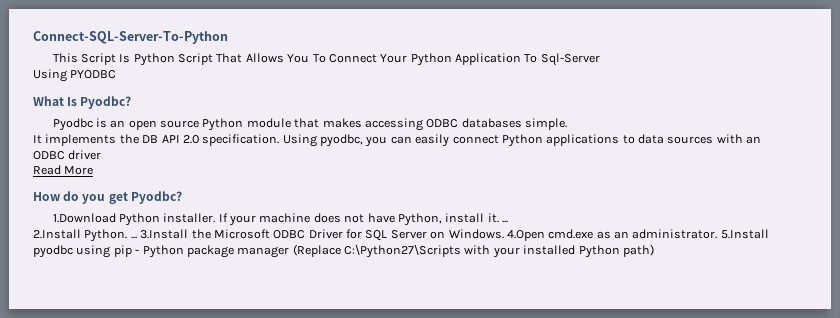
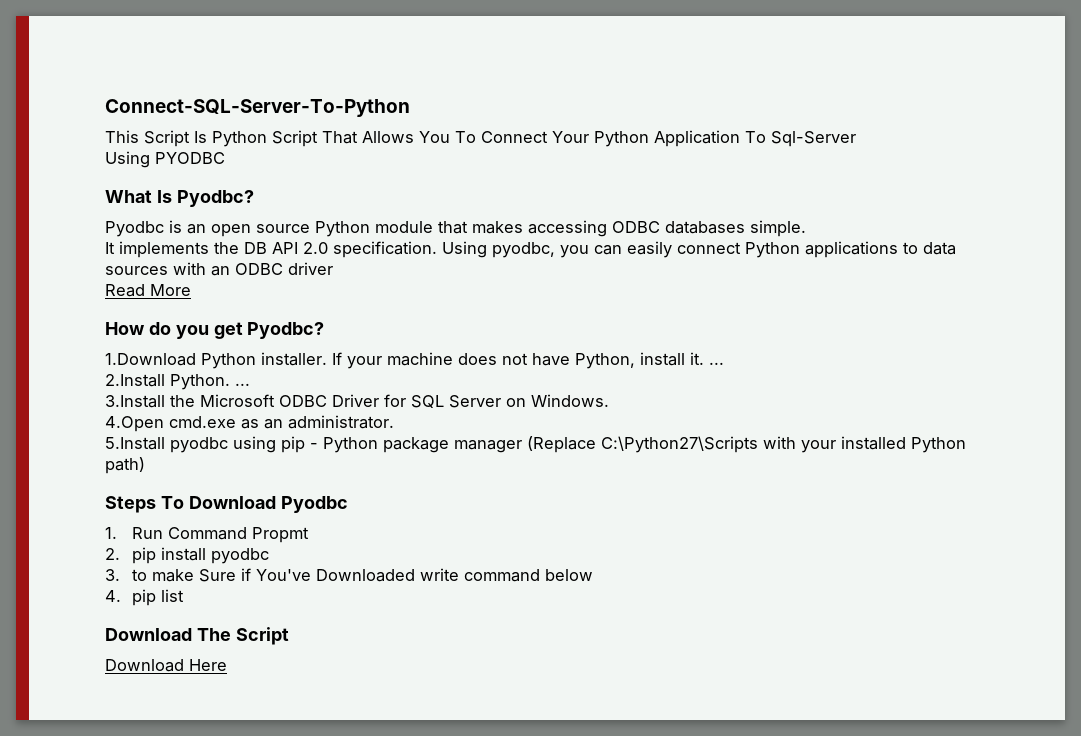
- 2.Install Python. ... 3.Install the Microsoft ODBC Driver for SQL Server on Windows. 4.Open cmd.exe as an administrator. 5.Install pyodbc using pip - Python package manager (Replace C:\Python27\Scripts with your installed Python path)
+ 2.Install Python. ...
+ 3.Install the Microsoft ODBC Driver for SQL Server on Windows.
+ 4.Open cmd.exe as an administrator.
+ 5.Install pyodbc using pip - Python package manager (Replace C:\Python27\Scripts with your installed Python path)
+ Steps To Download Pyodbc
+ 1. Run Command Propmt
+ 2. pip install pyodbc
+ 3. to make Sure if You've Downloaded write command below
+ 4. pip list
+ Download The Script
+ Download Here

